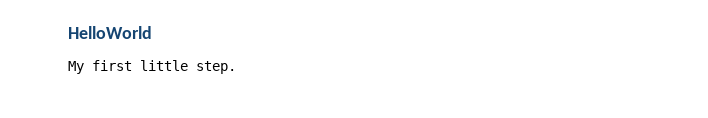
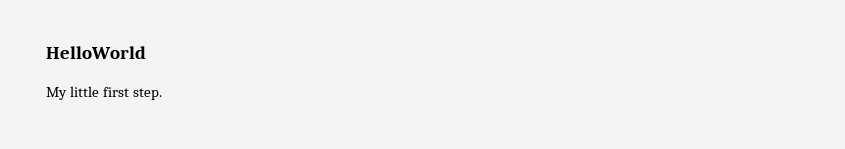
- My first little step.
+ My little first step.

